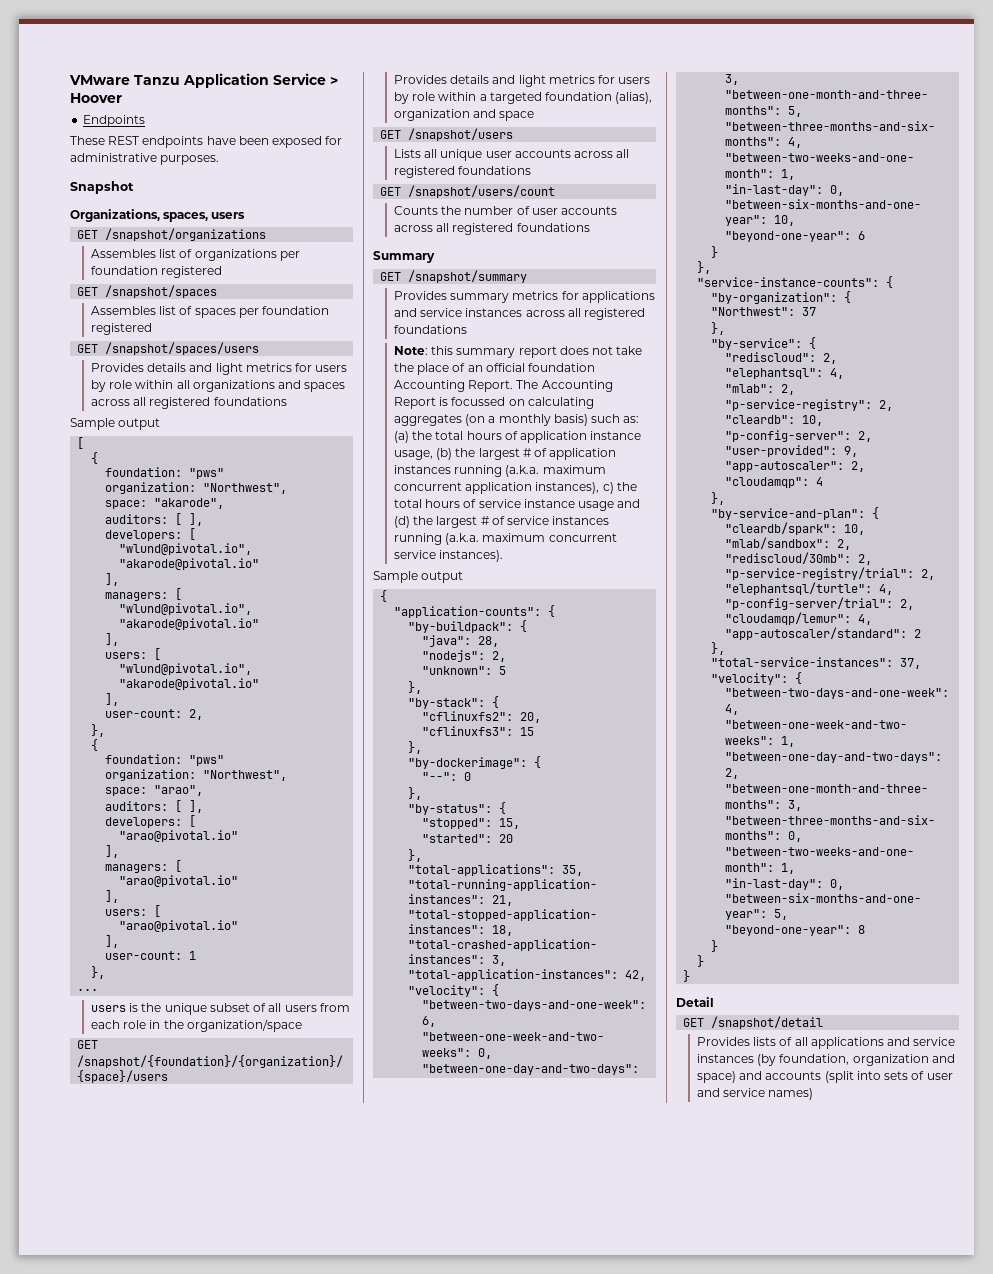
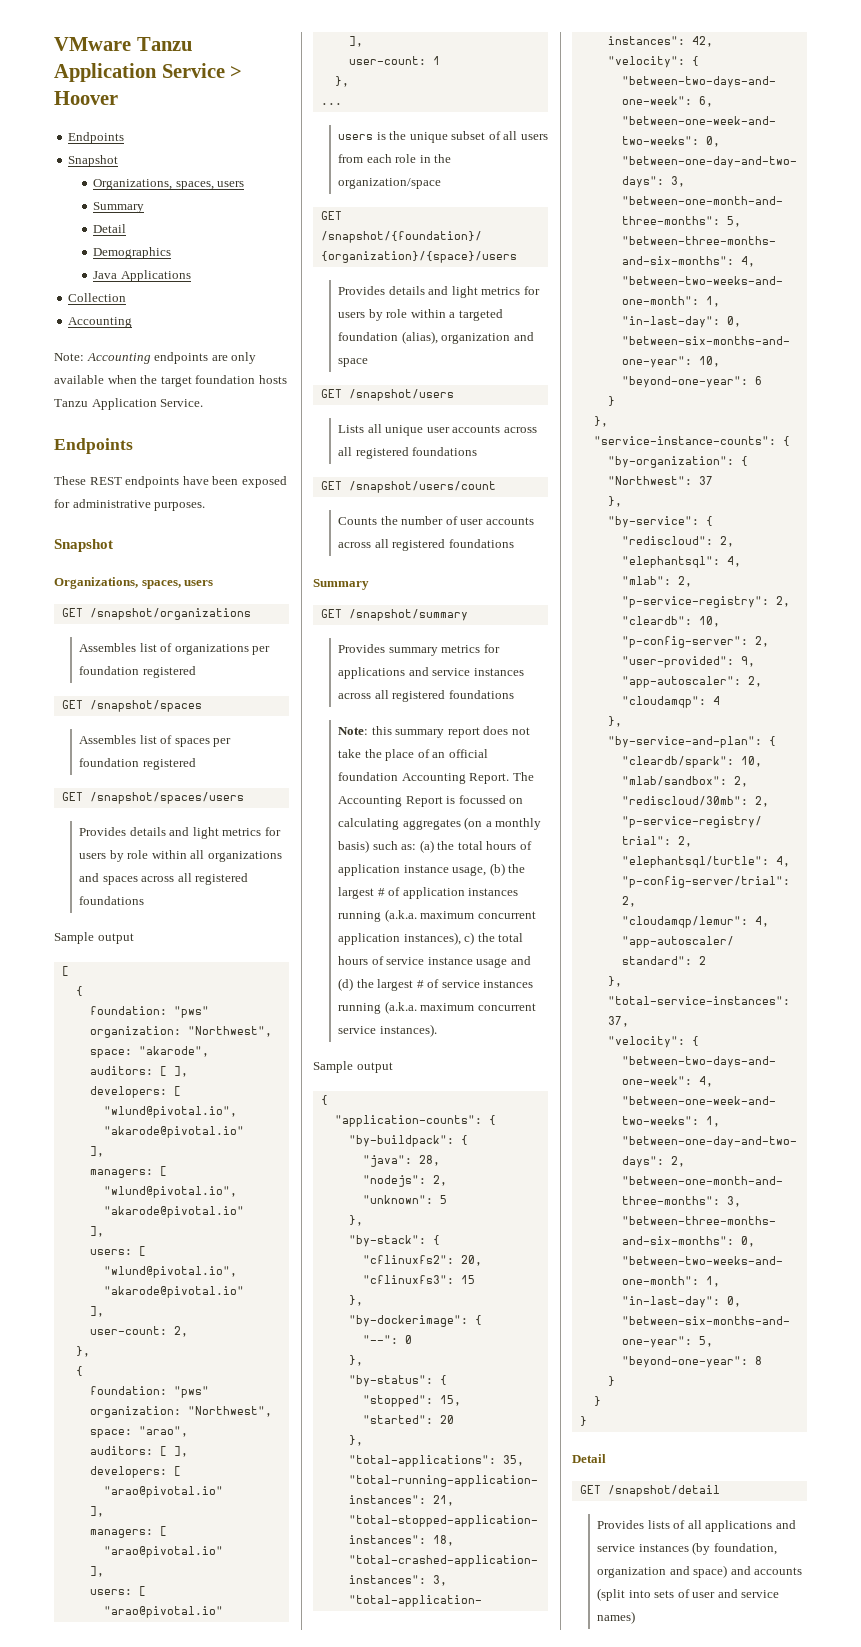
  VMware Tanzu Application Service > Hoover
+ Endpoints
+ Snapshot
+ Organizations, spaces, users
+ Summary
+ Detail
+ Demographics
+ Java Applications
+ Collection
+ Accounting
+ Note: Accounting endpoints are only available when the target foundation hosts Tanzu Application Service.

